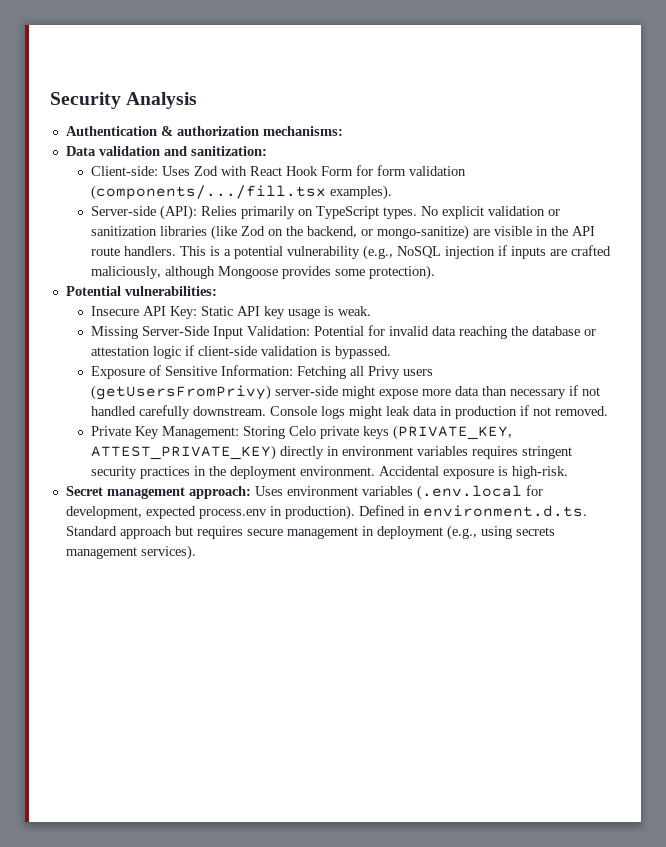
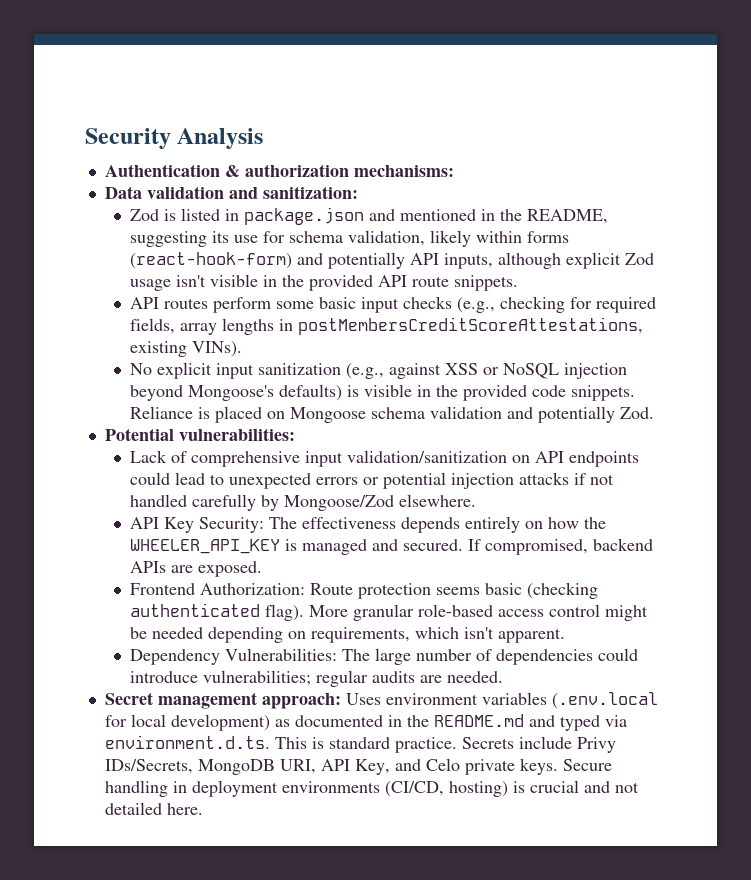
- Client-side: Uses Zod with React Hook Form for form validation (components/.../fill.tsx examples).
- Server-side (API): Relies primarily on TypeScript types. No explicit validation or sanitization libraries (like Zod on the backend, or mongo-sanitize) are visible in the API route handlers. This is a potential vulnerability (e.g., NoSQL injection if inputs are crafted maliciously, although Mongoose provides some protection).
+ Zod is listed in package.json and mentioned in the README, suggesting its use for schema validation, likely within forms (react-hook-form) and potentially API inputs, although explicit Zod usage isn't visible in the provided API route snippets.
+ API routes perform some basic input checks (e.g., checking for required fields, array lengths in postMembersCreditScoreAttestations, existing VINs).
+ No explicit input sanitization (e.g., against XSS or NoSQL injection beyond Mongoose's defaults) is visible in the provided code snippets. Reliance is placed on Mongoose schema validation and potentially Zod.
  Potential vulnerabilities:
- Insecure API Key: Static API key usage is weak.
- Missing Server-Side Input Validation: Potential for invalid data reaching the database or attestation logic if client-side validation is bypassed.
- Exposure of Sensitive Information: Fetching all Privy users (getUsersFromPrivy) server-side might expose more data than necessary if not handled carefully downstream. Console logs might leak data in production if not removed.
- Private Key Management: Storing Celo private keys (PRIVATE_KEY, ATTEST_PRIVATE_KEY) directly in environment variables requires stringent security practices in the deployment environment. Accidental exposure is high-risk.
+ Lack of comprehensive input validation/sanitization on API endpoints could lead to unexpected errors or potential injection attacks if not handled carefully by Mongoose/Zod elsewhere.
+ API Key Security: The effectiveness depends entirely on how the WHEELER_API_KEY is managed and secured. If compromised, backend APIs are exposed.
+ Frontend Authorization: Route protection seems basic (checking authenticated flag). More granular role-based access control might be needed depending on requirements, which isn't apparent.
+ Dependency Vulnerabilities: The large number of dependencies could introduce vulnerabilities; regular audits are needed.
- Secret management approach: Uses environment variables (.env.local for development, expected process.env in production). Defined in environment.d.ts. Standard approach but requires secure management in deployment (e.g., using secrets management services).
+ Secret management approach: Uses environment variables (.env.local for local development) as documented in the README.md and typed via environment.d.ts. This is standard practice. Secrets include Privy IDs/Secrets, MongoDB URI, API Key, and Celo private keys. Secure handling in deployment environments (CI/CD, hosting) is crucial and not detailed here.

